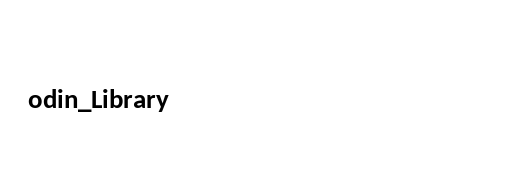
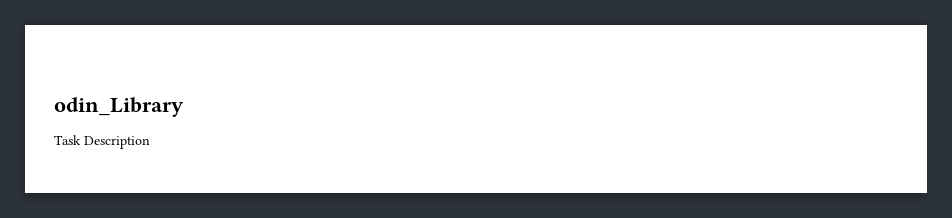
+ Task Description

